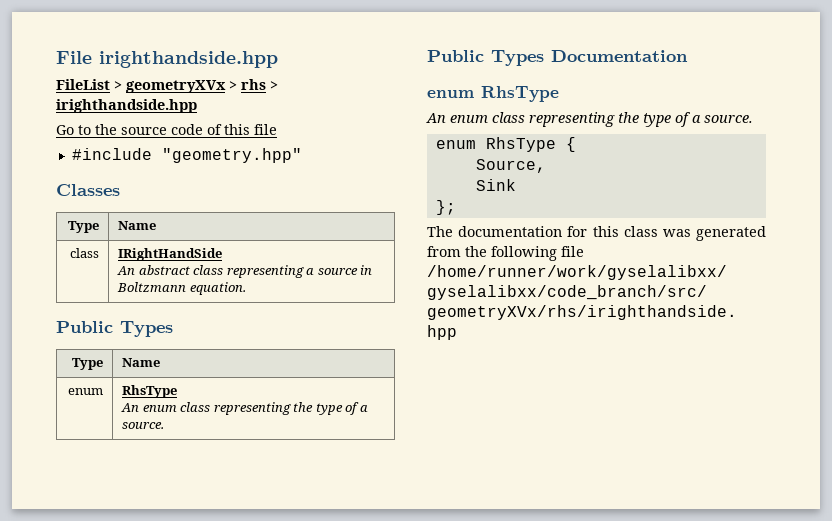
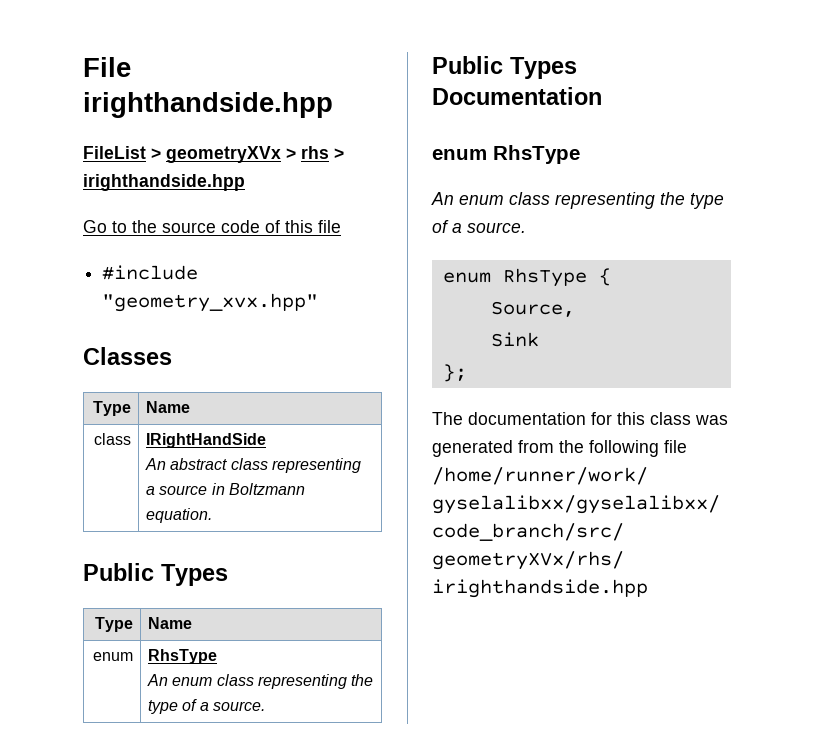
- #include "geometry.hpp"
+ #include "geometry_xvx.hpp"

